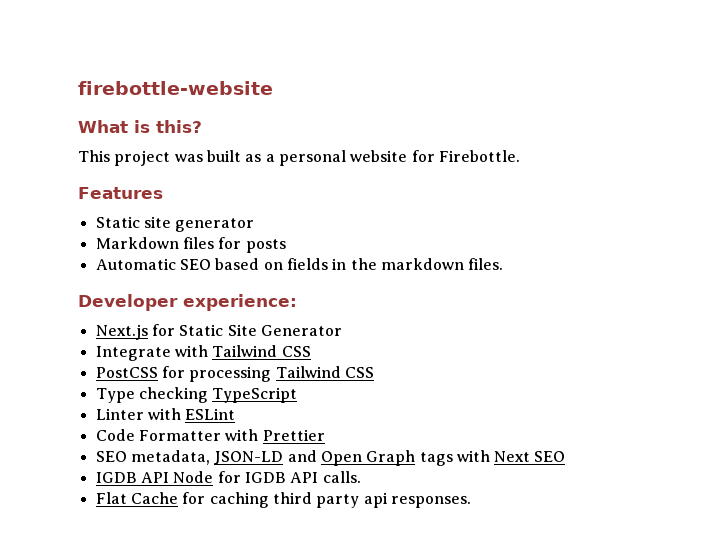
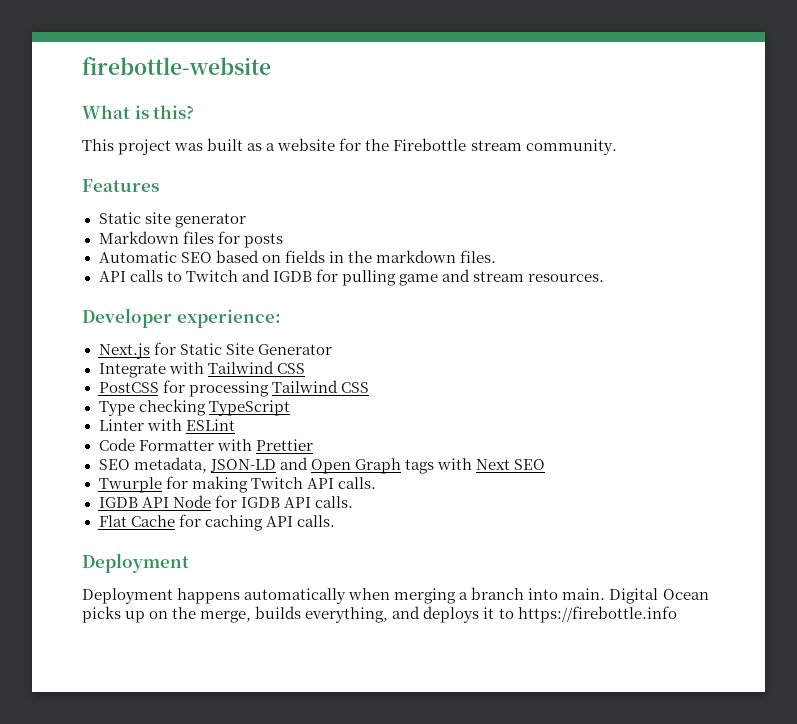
- This project was built as a personal website for Firebottle.
+ This project was built as a website for the Firebottle stream community.
+ API calls to Twitch and IGDB for pulling game and stream resources.
+ Twurple for making Twitch API calls.
- Flat Cache for caching third party api responses.
+ Flat Cache for caching API calls.
+ Deployment
+ Deployment happens automatically when merging a branch into main. Digital Ocean picks up on the merge, builds everything, and deploys it to https://firebottle.info

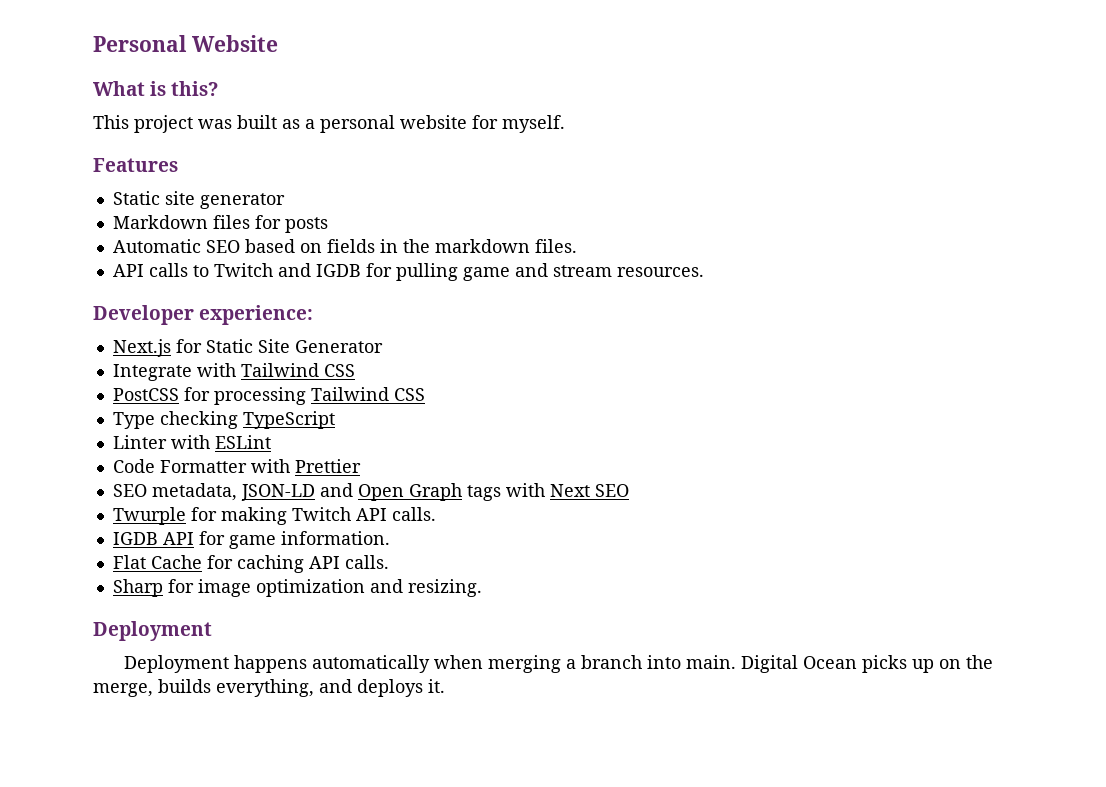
- firebottle-website
+ Personal Website
- This project was built as a website for the Firebottle stream community.
+ This project was built as a personal website for myself.
- IGDB API Node for IGDB API calls.
+ IGDB API for game information.
+ Sharp for image optimization and resizing.
- Digital Ocean picks up on the merge, builds everything, and deploys it to https://firebottle.info
+ Digital Ocean picks up on the merge, builds everything, and deploys it.

